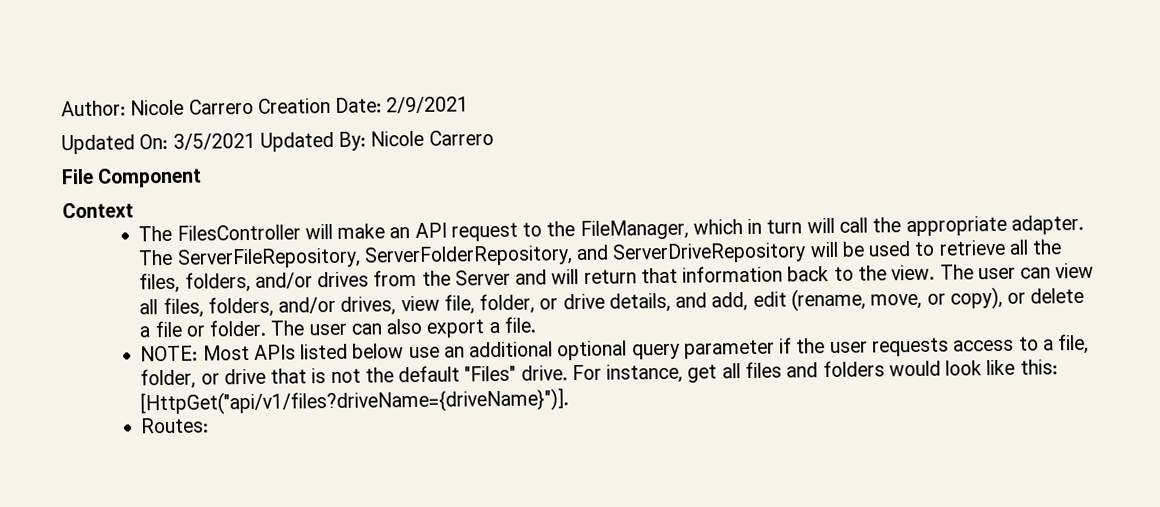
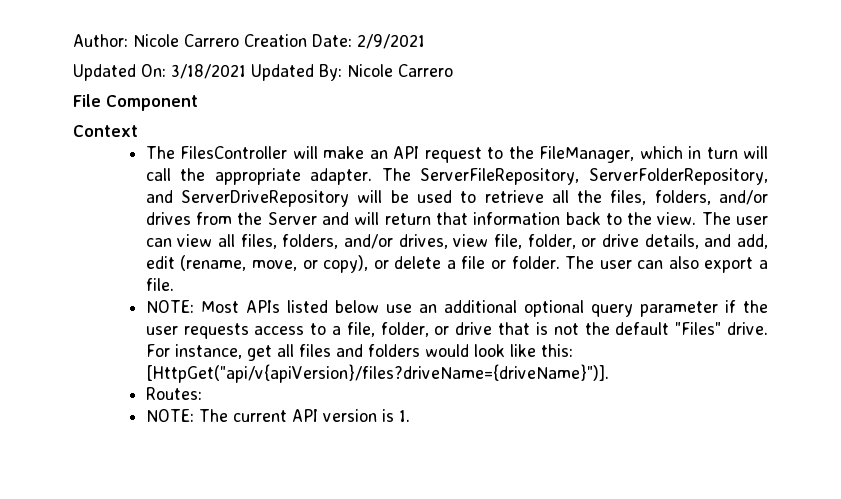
- Updated On: 3/5/2021 Updated By: Nicole Carrero
+ Updated On: 3/18/2021 Updated By: Nicole Carrero
- For instance, get all files and folders would look like this: [HttpGet("api/v1/files?driveName={driveName}")].
+ For instance, get all files and folders would look like this: [HttpGet("api/v{apiVersion}/files?driveName={driveName}")].
+ NOTE: The current API version is 1.

